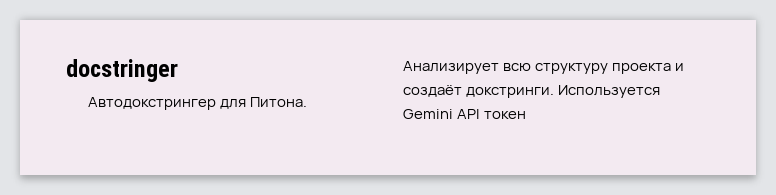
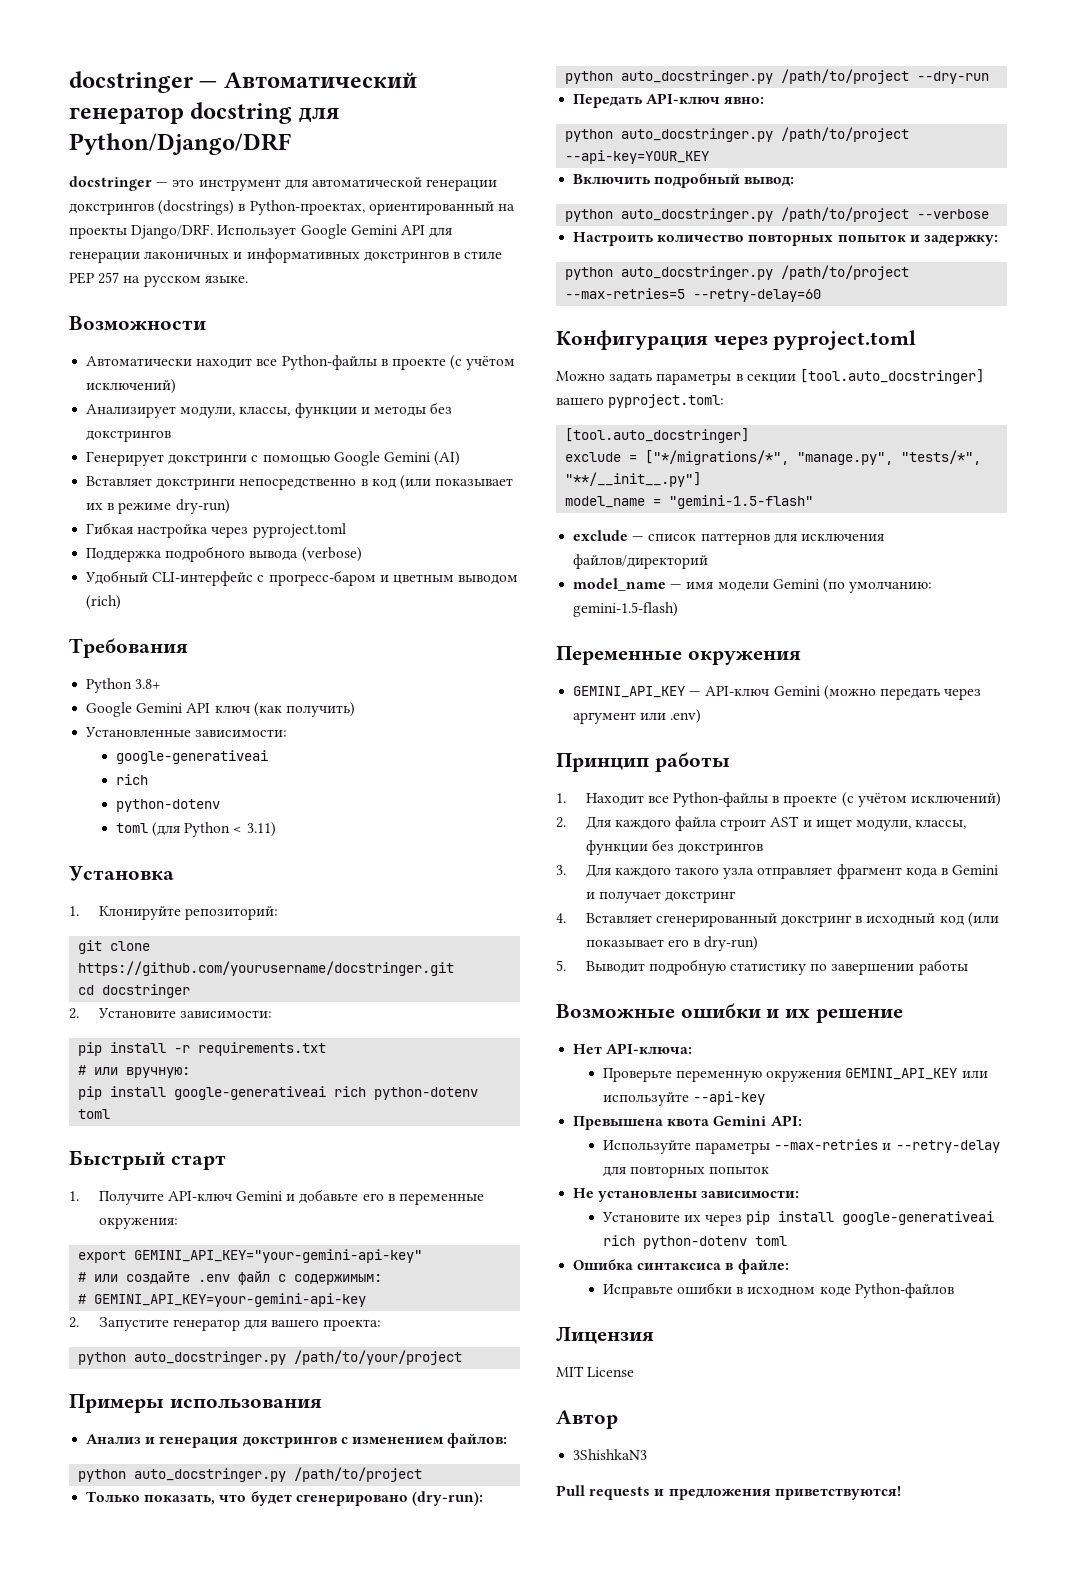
- docstringer
- Автодокстрингер для Питона. Анализирует всю структуру проекта и создаёт докстринги. Используется Gemini API токен
+ docstringer — Автоматический генератор docstring для Python/Django/DRF
+ docstringer — это инструмент для автоматической генерации докстрингов (docstrings) в Python-проектах, ориентированный на проекты Django/DRF. Использует Google Gemini API для генерации лаконичных и информативных докстрингов в стиле PEP 257 на русском языке.
+ Возможности
+ Автоматически находит все Python-файлы в проекте (с учётом исключений)
+ Анализирует модули, классы, функции и методы без докстрингов
+ Генерирует докстринги с помощью Google Gemini (AI)
+ Вставляет докстринги непосредственно в код (или показывает их в режиме dry-run)
+ Гибкая настройка через pyproject.toml
+ Поддержка подробного вывода (verbose)
+ Удобный CLI-интерфейс с прогресс-баром и цветным выводом (rich)
+ Требования
+ Python 3.8+
+ Google Gemini API ключ (как получить)
+ Установленные зависимости:
+ google-generativeai
+ rich
+ python-dotenv
+ toml (для Python < 3.11)
+ Установка
+ 1. Клонируйте репозиторий:
+ git clone https://github.com/yourusername/docstringer.git
+ cd docstringer
+ 2. Установите зависимости:
+ pip install -r requirements.txt
+ # или вручную:
+ pip install google-generativeai rich python-dotenv toml
+ Быстрый старт
+ 1. Получите API-ключ Gemini и добавьте его в переменные окружения:
+ export GEMINI_API_KEY="your-gemini-api-key"
+ # или создайте .env файл с содержимым:
+ # GEMINI_API_KEY=your-gemini-api-key
+ 2. Запустите генератор для вашего проекта:
+ python auto_docstringer.py /path/to/your/project
+ Примеры использования
+ Анализ и генерация докстрингов с изменением файлов:
+ python auto_docstringer.py /path/to/project
+ Только показать, что будет сгенерировано (dry-run):
+ python auto_docstringer.py /path/to/project --dry-run
+ Передать API-ключ явно:
+ python auto_docstringer.py /path/to/project --api-key=YOUR_KEY
+ Включить подробный вывод:
+ python auto_docstringer.py /path/to/project --verbose
+ Настроить количество повторных попыток и задержку:
+ python auto_docstringer.py /path/to/project --max-retries=5 --retry-delay=60
+ Конфигурация через pyproject.toml
+ Можно задать параметры в секции [tool.auto_docstringer] вашего pyproject.toml:
+ [tool.auto_docstringer]
+ exclude = ["*/migrations/*", "manage.py", "tests/*", "**/__init__.py"]
+ model_name = "gemini-1.5-flash"
+ exclude — список паттернов для исключения файлов/директорий
+ model_name — имя модели Gemini (по умолчанию: gemini-1.5-flash)
+ Переменные окружения
+ GEMINI_API_KEY — API-ключ Gemini (можно передать через аргумент или .env)
+ Принцип работы
+ 1. Находит все Python-файлы в проекте (с учётом исключений)
+ 2. Для каждого файла строит AST и ищет модули, классы, функции без докстрингов
+ 3. Для каждого такого узла отправляет фрагмент кода в Gemini и получает докстринг
+ 4. Вставляет сгенерированный докстринг в исходный код (или показывает его в dry-run)
+ 5. Выводит подробную статистику по завершении работы
+ Возможные ошибки и их решение
+ Нет API-ключа:
+ Проверьте переменную окружения GEMINI_API_KEY или используйте --api-key
+ Превышена квота Gemini API:
+ Используйте параметры --max-retries и --retry-delay для повторных попыток
+ Не установлены зависимости:
+ Установите их через pip install google-generativeai rich python-dotenv toml
+ Ошибка синтаксиса в файле:
+ Исправьте ошибки в исходном коде Python-файлов
+ Лицензия
+ MIT License
+ Автор
+ 3ShishkaN3
+ Pull requests и предложения приветствуются!

